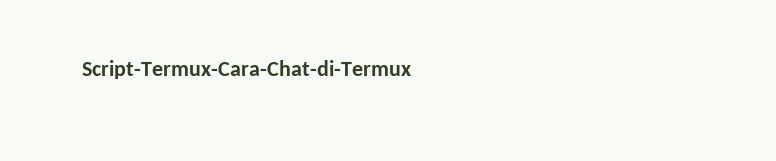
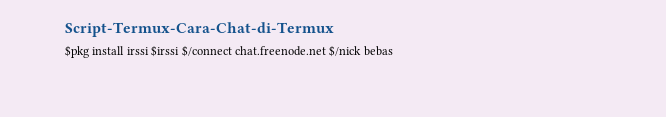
+ $pkg install irssi $irssi $/connect chat.freenode.net $/nick bebas

